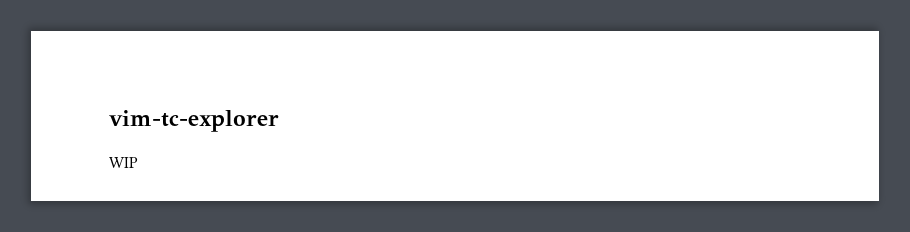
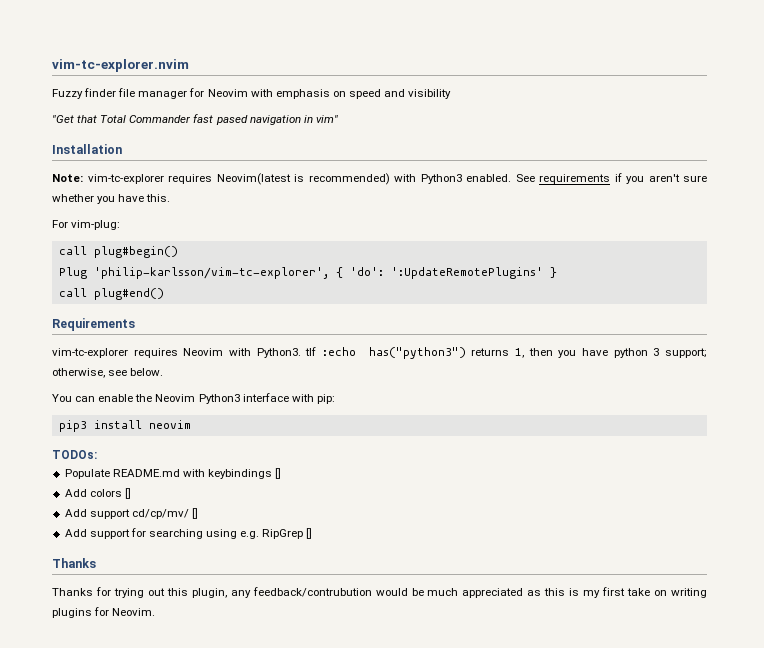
- vim-tc-explorer
- WIP
+ vim-tc-explorer.nvim
+ Fuzzy finder file manager for Neovim with emphasis on speed and visibility
+ "Get that Total Commander fast pased navigation in vim"
+ Installation
+ Note: vim-tc-explorer requires Neovim(latest is recommended) with Python3 enabled. See requirements if you aren't sure whether you have this.
+ For vim-plug:
+ call plug#begin()
+ Plug 'philip-karlsson/vim-tc-explorer', { 'do': ':UpdateRemotePlugins' }
+ call plug#end()
+ Requirements
+ vim-tc-explorer requires Neovim with Python3. tIf :echo has("python3") returns 1, then you have python 3 support; otherwise, see below.
+ You can enable the Neovim Python3 interface with pip:
+ pip3 install neovim
+ TODOs:
+ Populate README.md with keybindings []
+ Add colors []
+ Add support cd/cp/mv/ []
+ Add support for searching using e.g. RipGrep []
+ Thanks
+ Thanks for trying out this plugin, any feedback/contrubution would be much appreciated as this is my first take on writing plugins for Neovim.

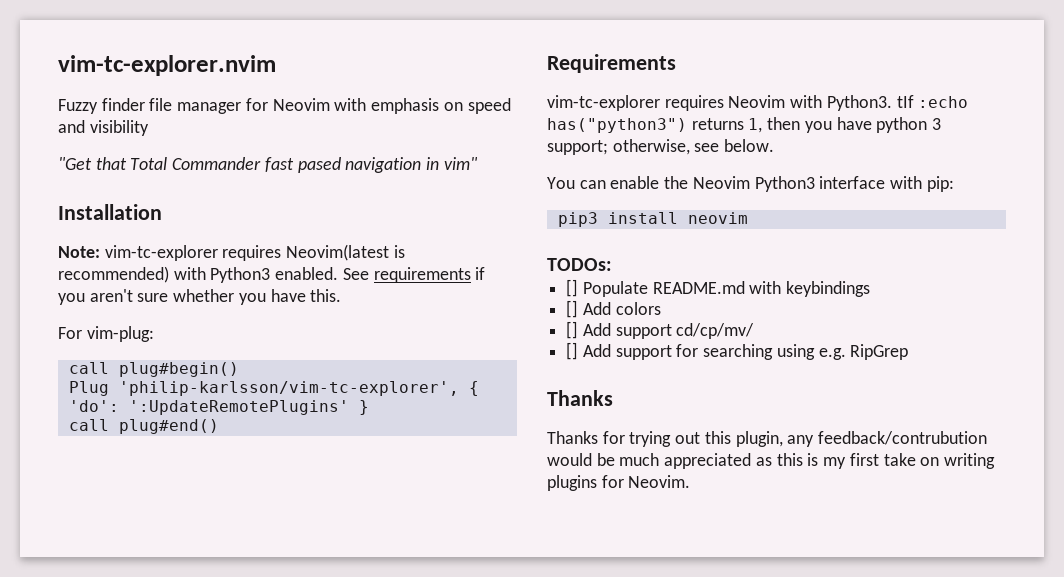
- Populate README.md with keybindings []
- Add colors []
- Add support cd/cp/mv/ []
- Add support for searching using e.g. RipGrep []
+ [] Populate README.md with keybindings
+ [] Add colors
+ [] Add support cd/cp/mv/
+ [] Add support for searching using e.g. RipGrep

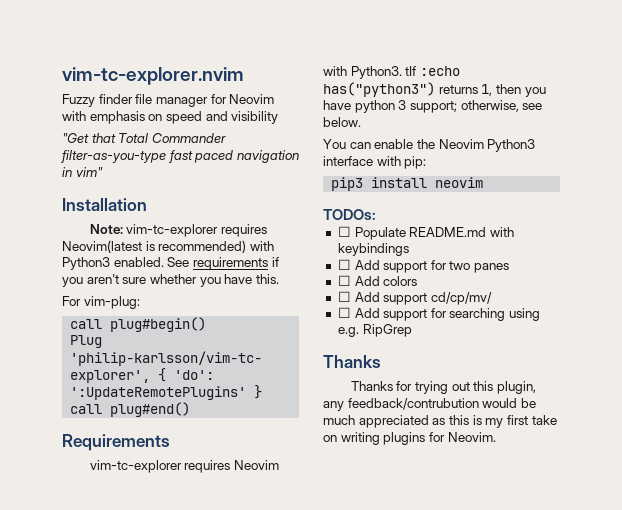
- "Get that Total Commander fast pased navigation in vim"
+ "Get that Total Commander filter-as-you-type fast paced navigation in vim"
- [] Populate README.md with keybindings
+ ☐ Populate README.md with keybindings
- [] Add colors
+ ☐ Add support for two panes
+ ☐ Add colors
- [] Add support cd/cp/mv/
+ ☐ Add support cd/cp/mv/
- [] Add support for searching using e.g. RipGrep
+ ☐ Add support for searching using e.g. RipGrep

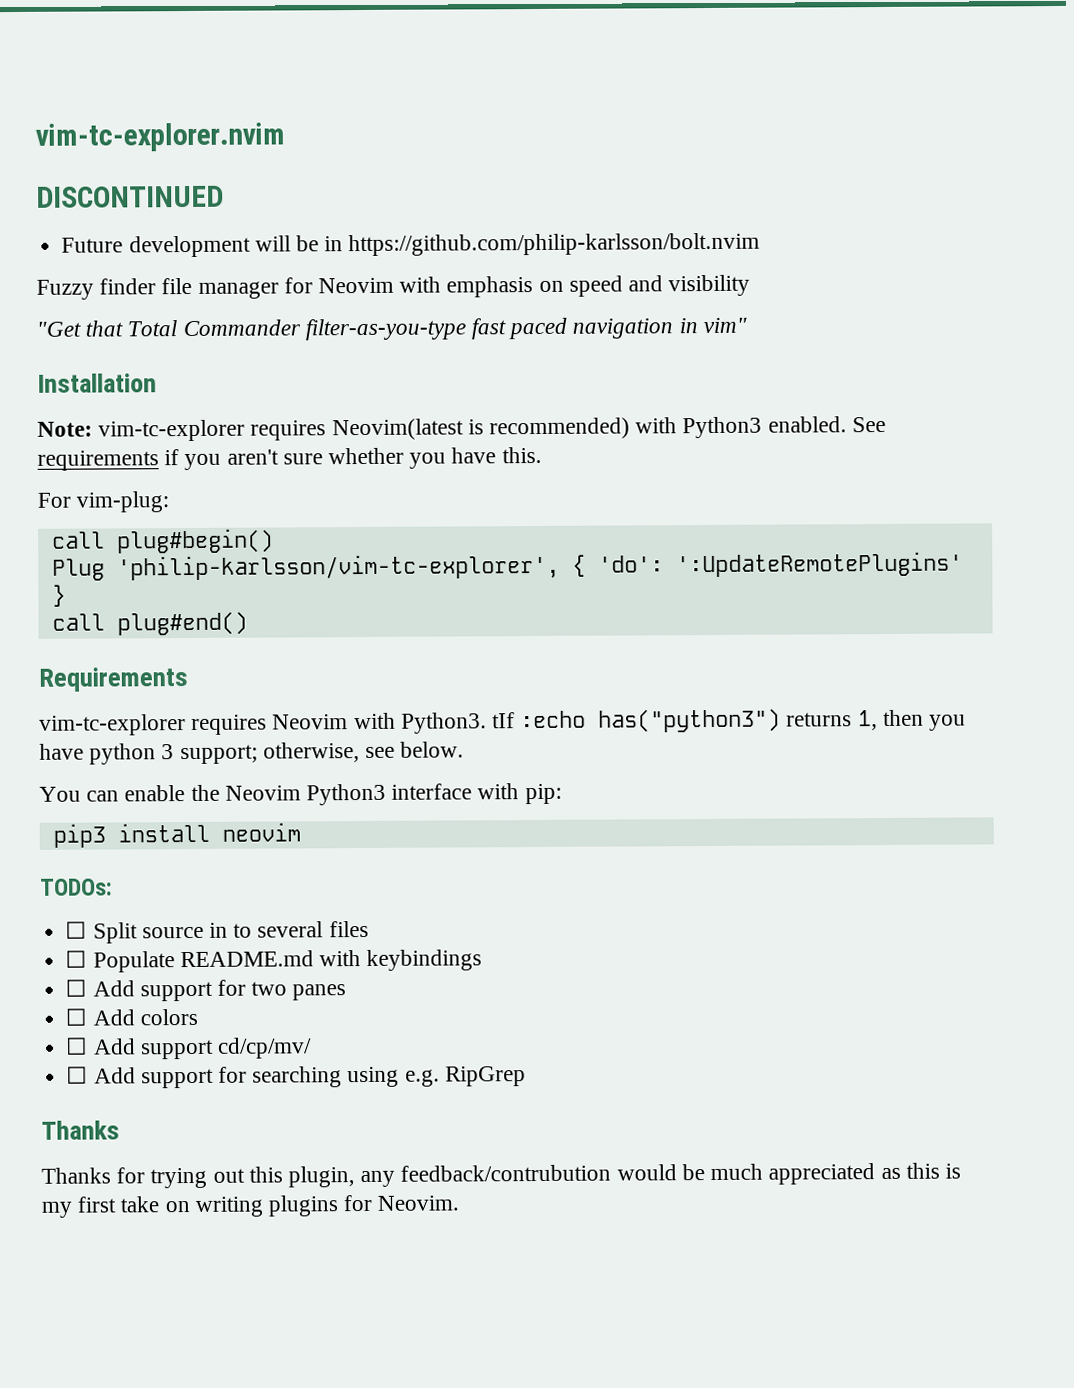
+ DISCONTINUED
+ Future development will be in https://github.com/philip-karlsson/bolt.nvim
+ ☐ Split source in to several files

